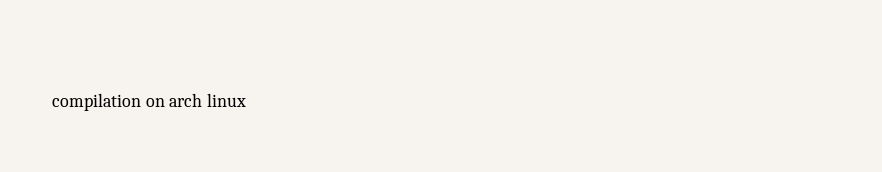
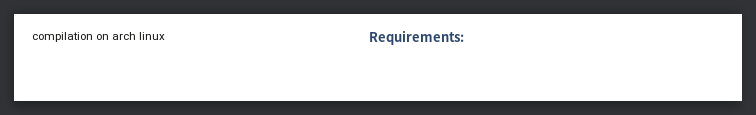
+ Requirements:

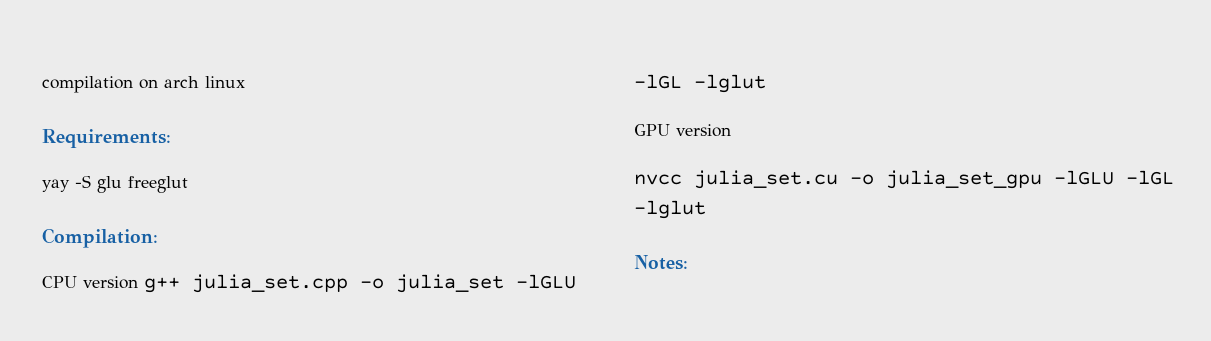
+ yay -S glu freeglut
+ Compilation:
+ CPU version g++ julia_set.cpp -o julia_set -lGLU -lGL -lglut
+ GPU version
+ nvcc julia_set.cu -o julia_set_gpu -lGLU -lGL -lglut
+ Notes:

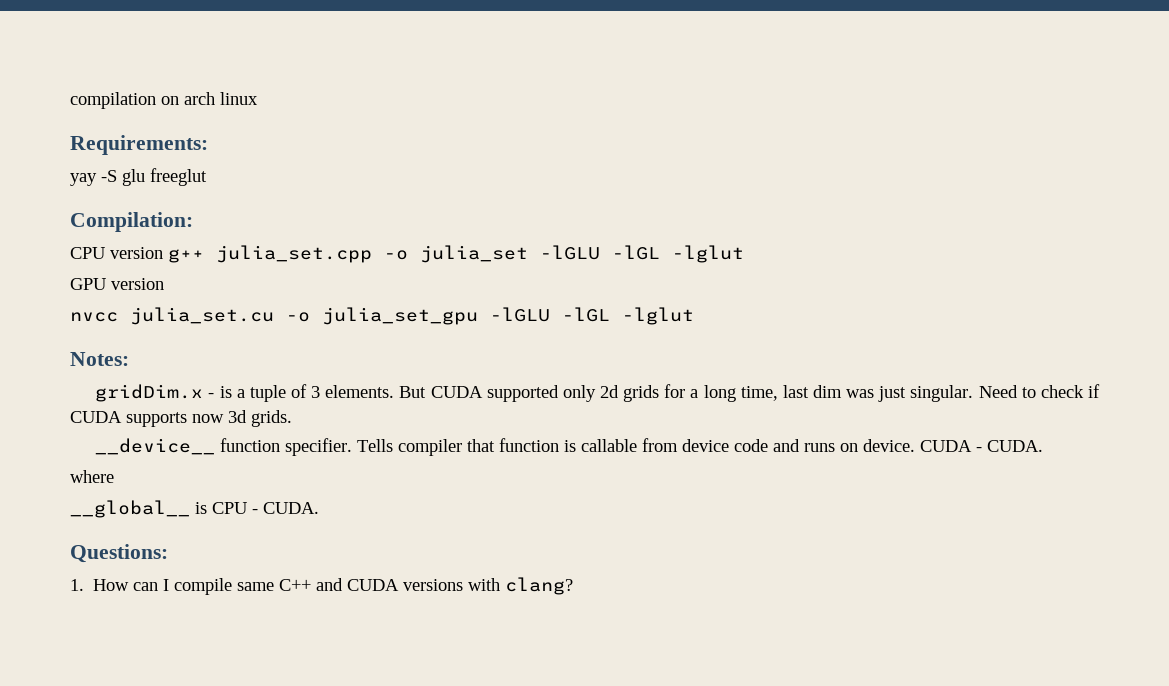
+ gridDim.x - is a tuple of 3 elements. But CUDA supported only 2d grids for a long time, last dim was just singular. Need to check if CUDA supports now 3d grids.
+ __device__ function specifier. Tells compiler that function is callable from device code and runs on device. CUDA - CUDA.
+ where
+ __global__ is CPU - CUDA.
+ Questions:
+ 1. How can I compile same C++ and CUDA versions with clang?

